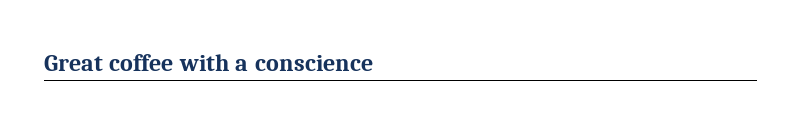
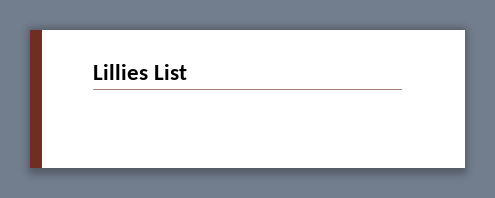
- Great coffee with a conscience
+ Lillies List

